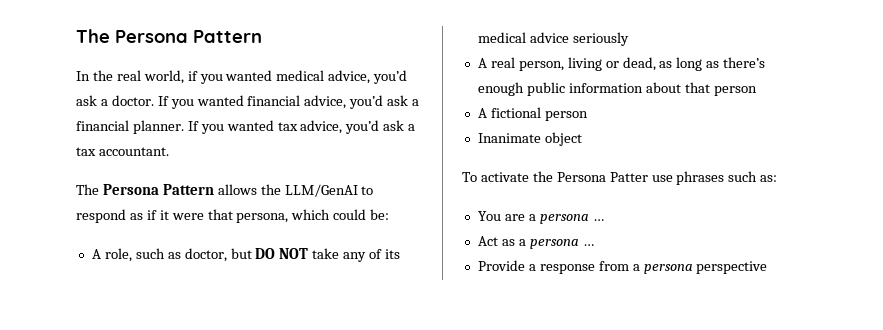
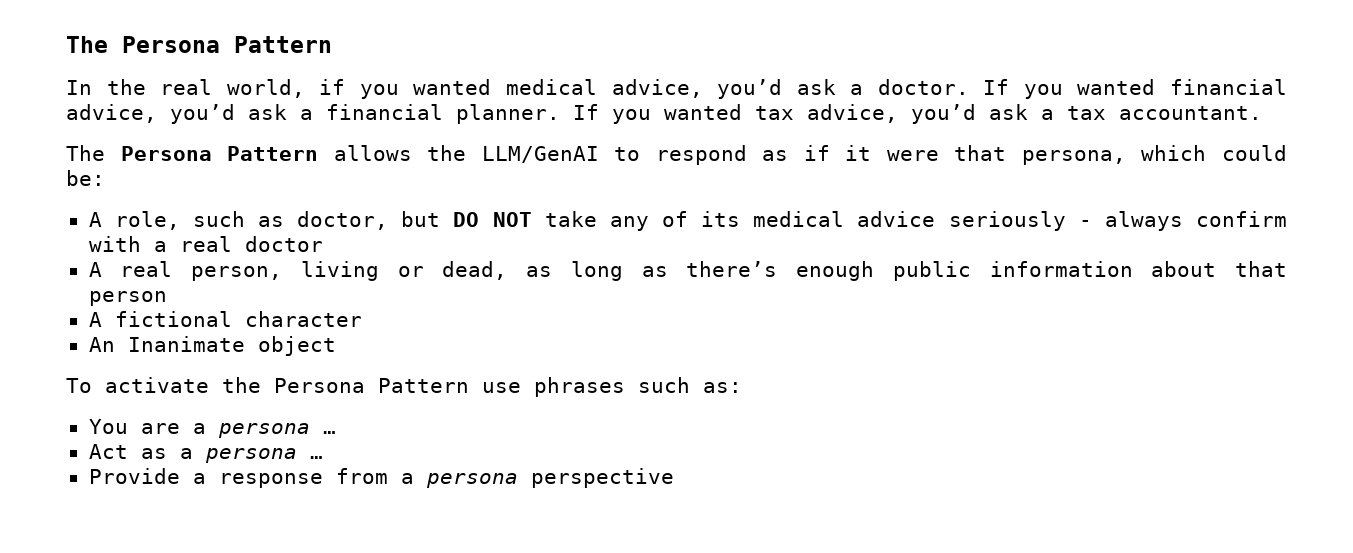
- A role, such as doctor, but DO NOT take any of its medical advice seriously
+ A role, such as doctor, but DO NOT take any of its medical advice seriously - always confirm with a real doctor
- A fictional person
- Inanimate object
+ A fictional character
+ An Inanimate object
- To activate the Persona Patter use phrases such as:
+ To activate the Persona Pattern use phrases such as:

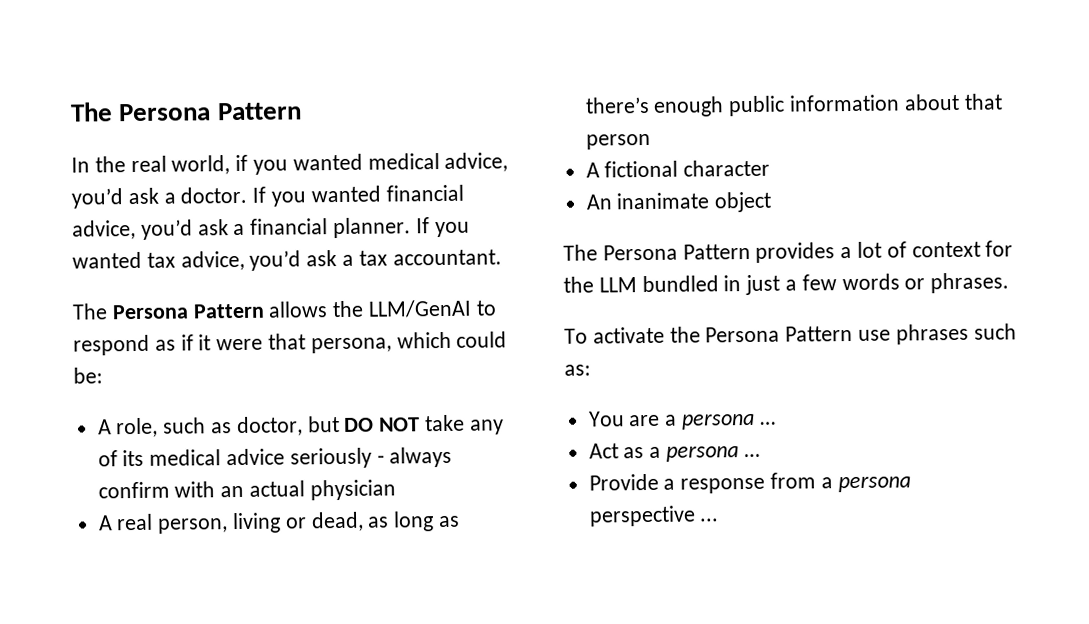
- A role, such as doctor, but DO NOT take any of its medical advice seriously - always confirm with a real doctor
+ A role, such as doctor, but DO NOT take any of its medical advice seriously - always confirm with an actual physician
- An Inanimate object
+ An inanimate object
+ The Persona Pattern provides a lot of context for the LLM bundled in just a few words or phrases.
- Provide a response from a persona perspective
+ Provide a response from a persona perspective ...

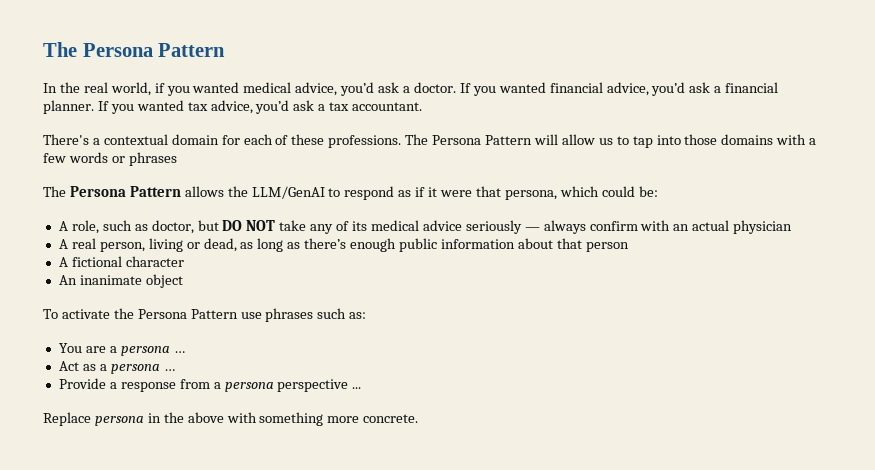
+ There's a contextual domain for each of these professions. The Persona Pattern will allow us to tap into those domains with a few words or phrases
- A role, such as doctor, but DO NOT take any of its medical advice seriously - always confirm with an actual physician
+ A role, such as doctor, but DO NOT take any of its medical advice seriously — always confirm with an actual physician
- The Persona Pattern provides a lot of context for the LLM bundled in just a few words or phrases.
+ Replace persona in the above with something more concrete.

